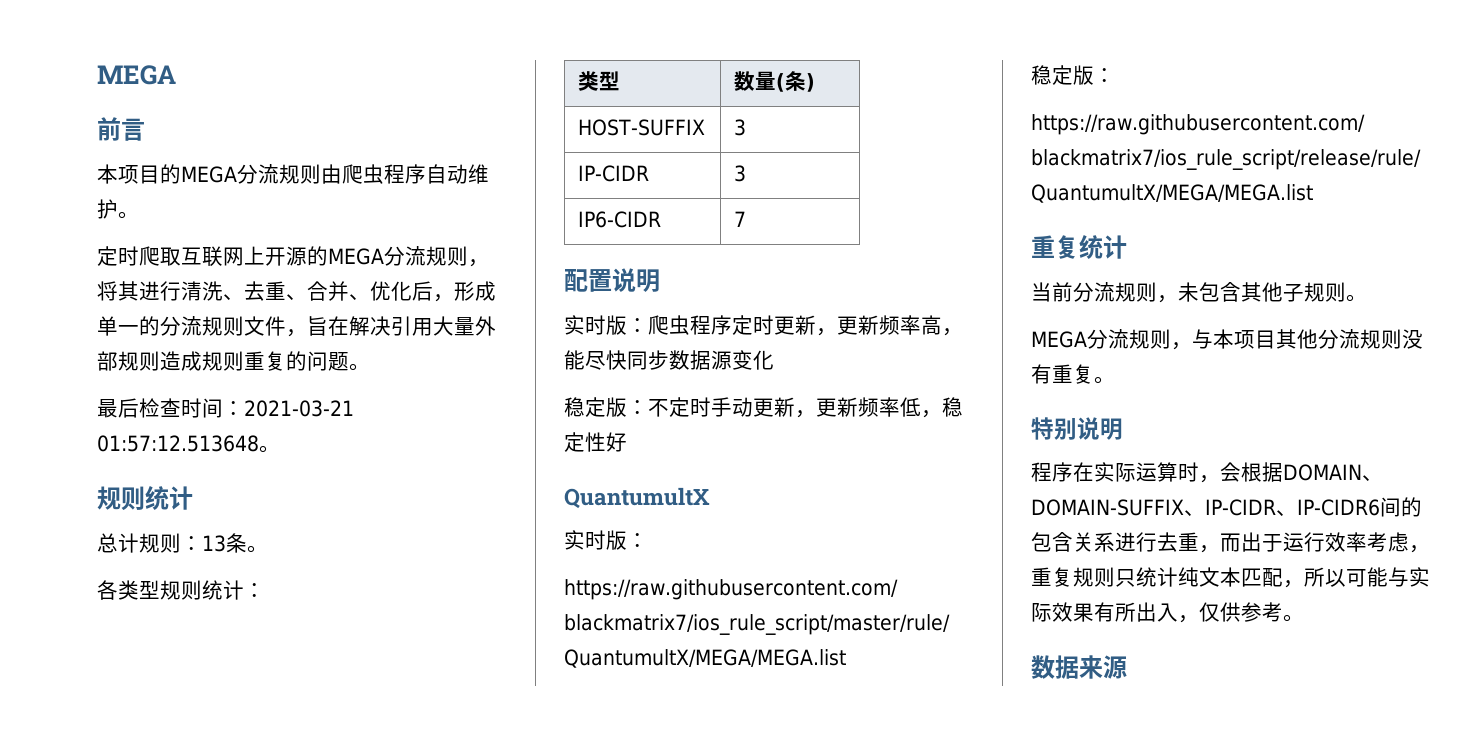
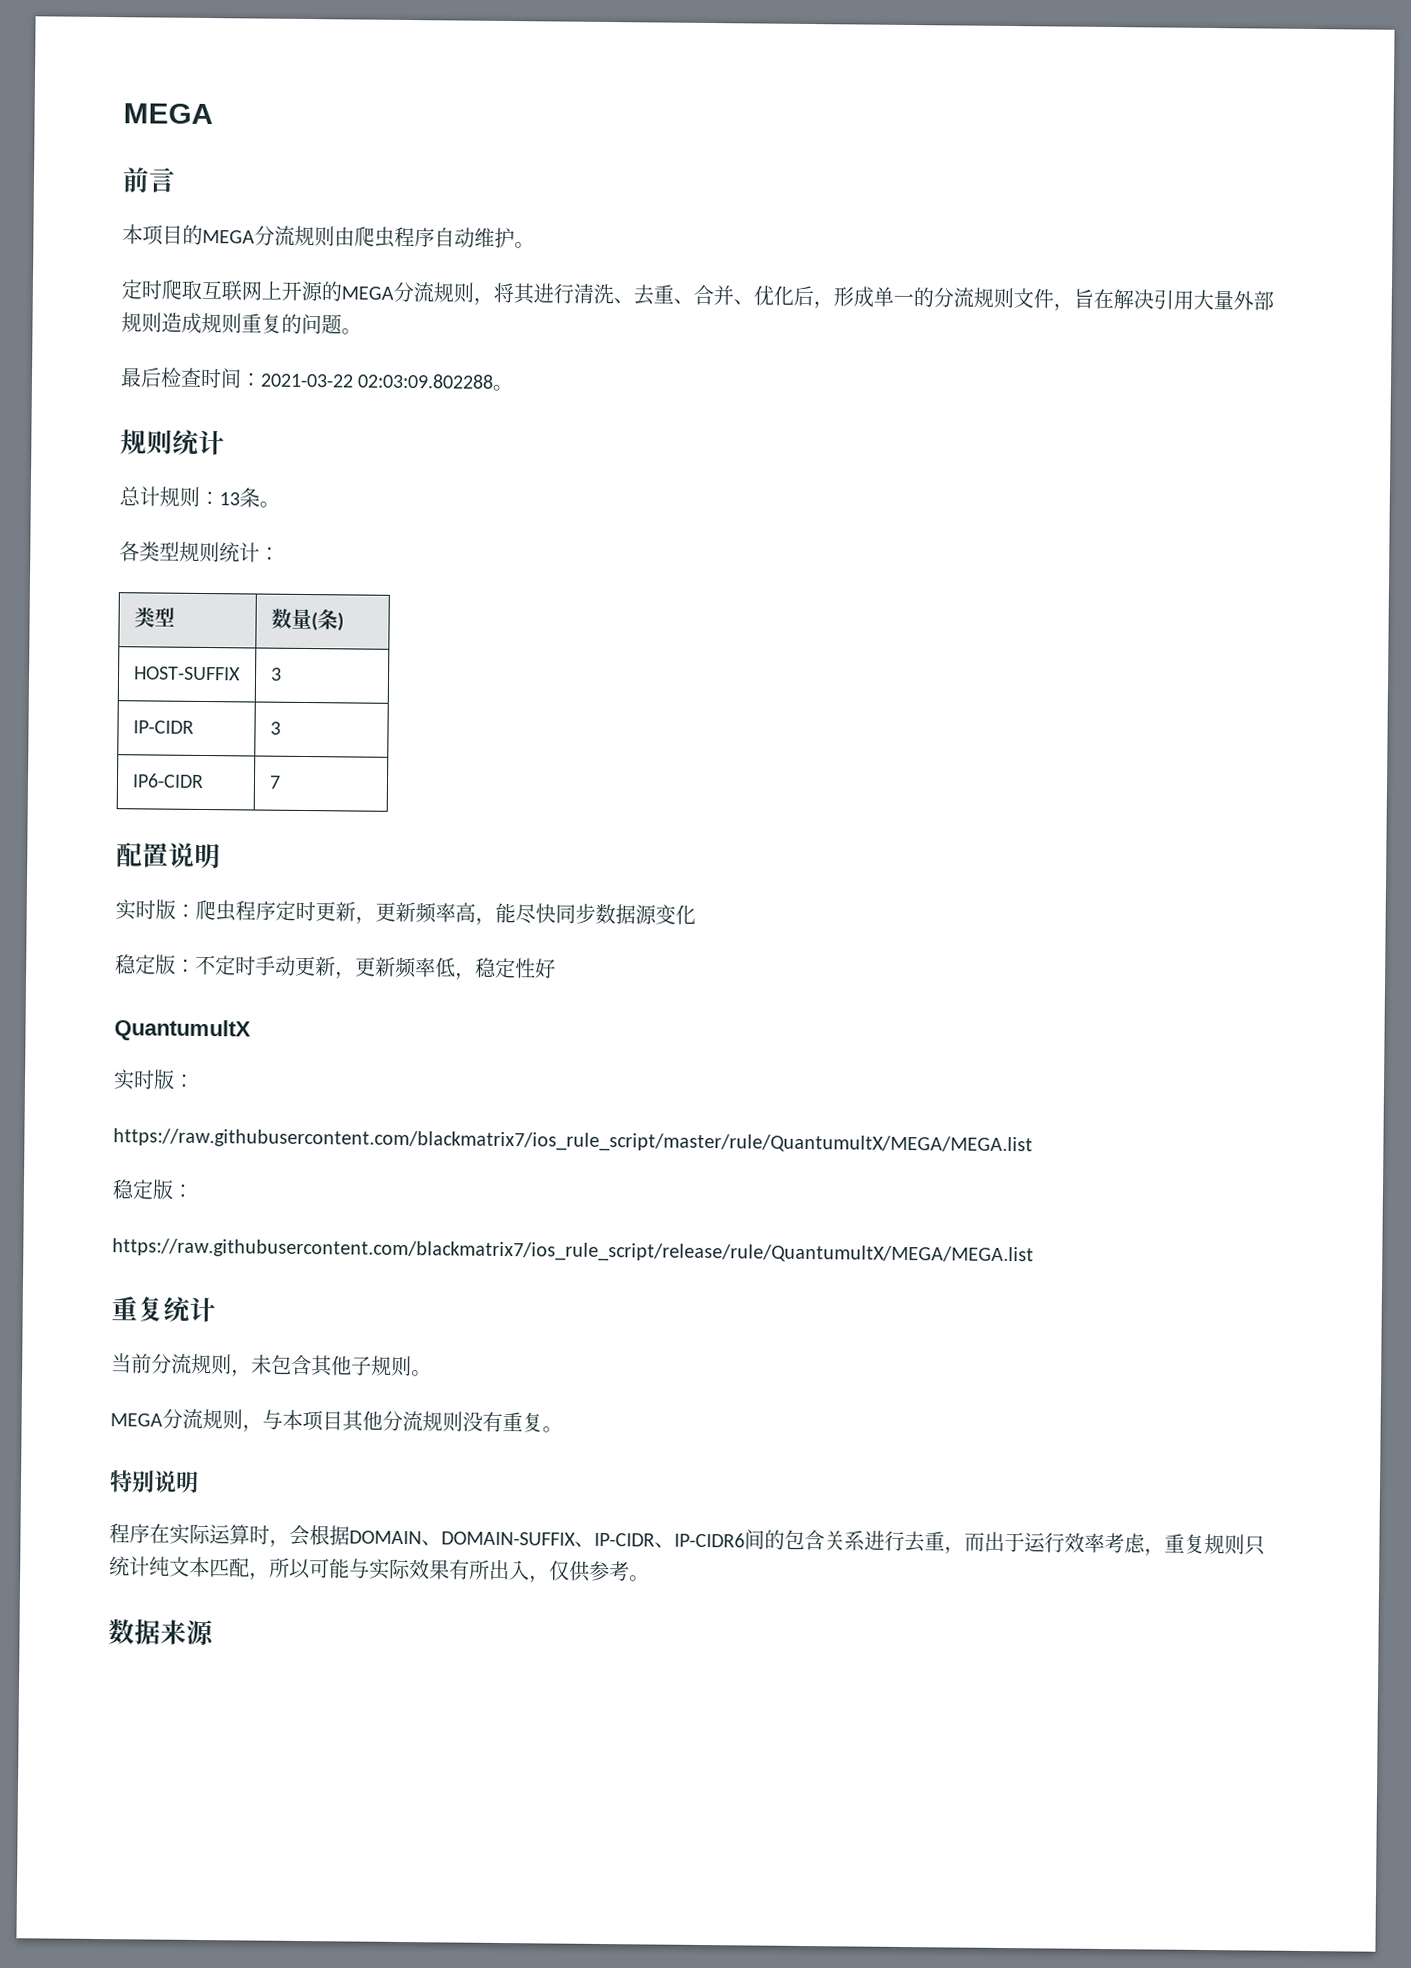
- 最后检查时间：2021-03-21 01:57:12.513648。
+ 最后检查时间：2021-03-22 02:03:09.802288。

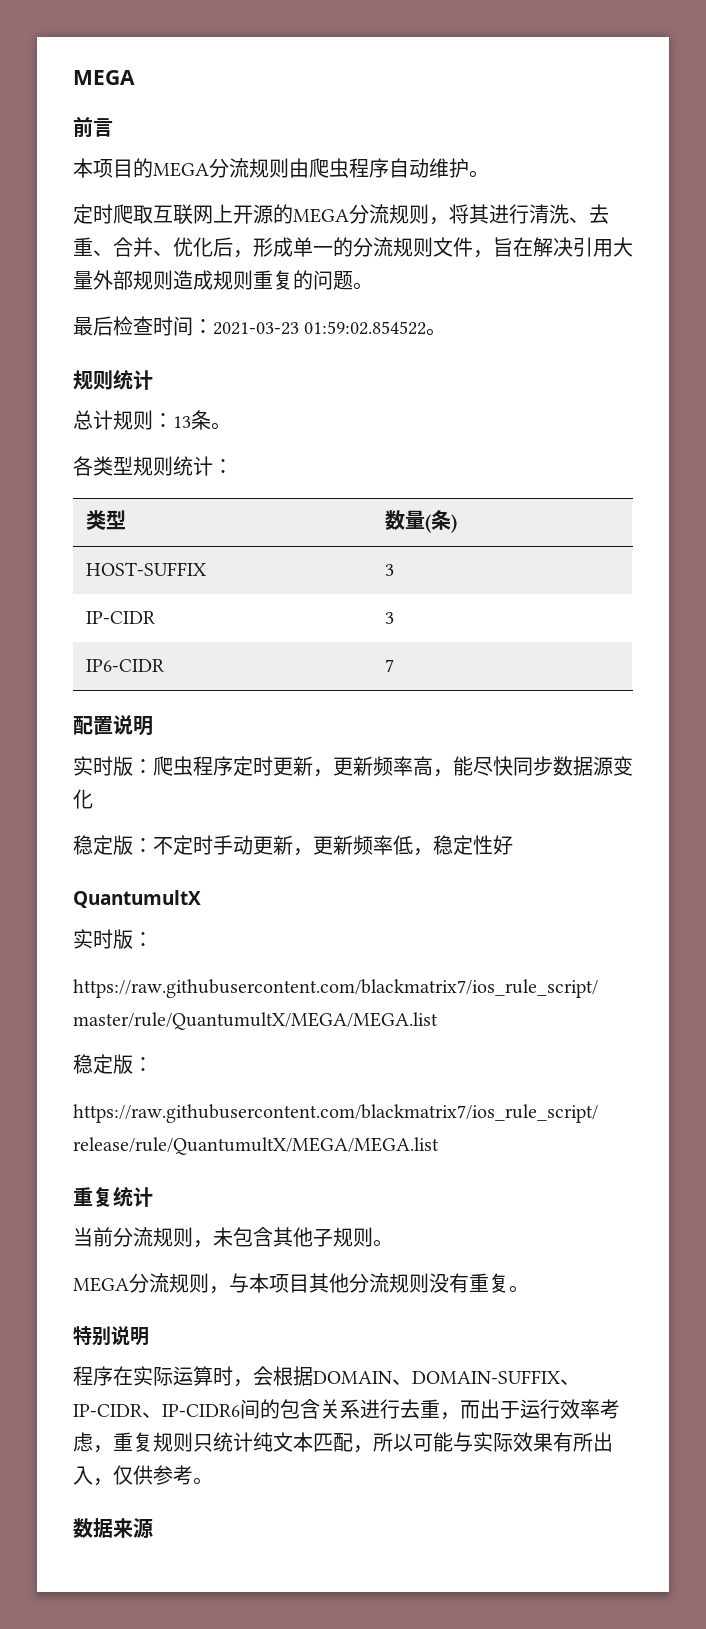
- 最后检查时间：2021-03-22 02:03:09.802288。
+ 最后检查时间：2021-03-23 01:59:02.854522。

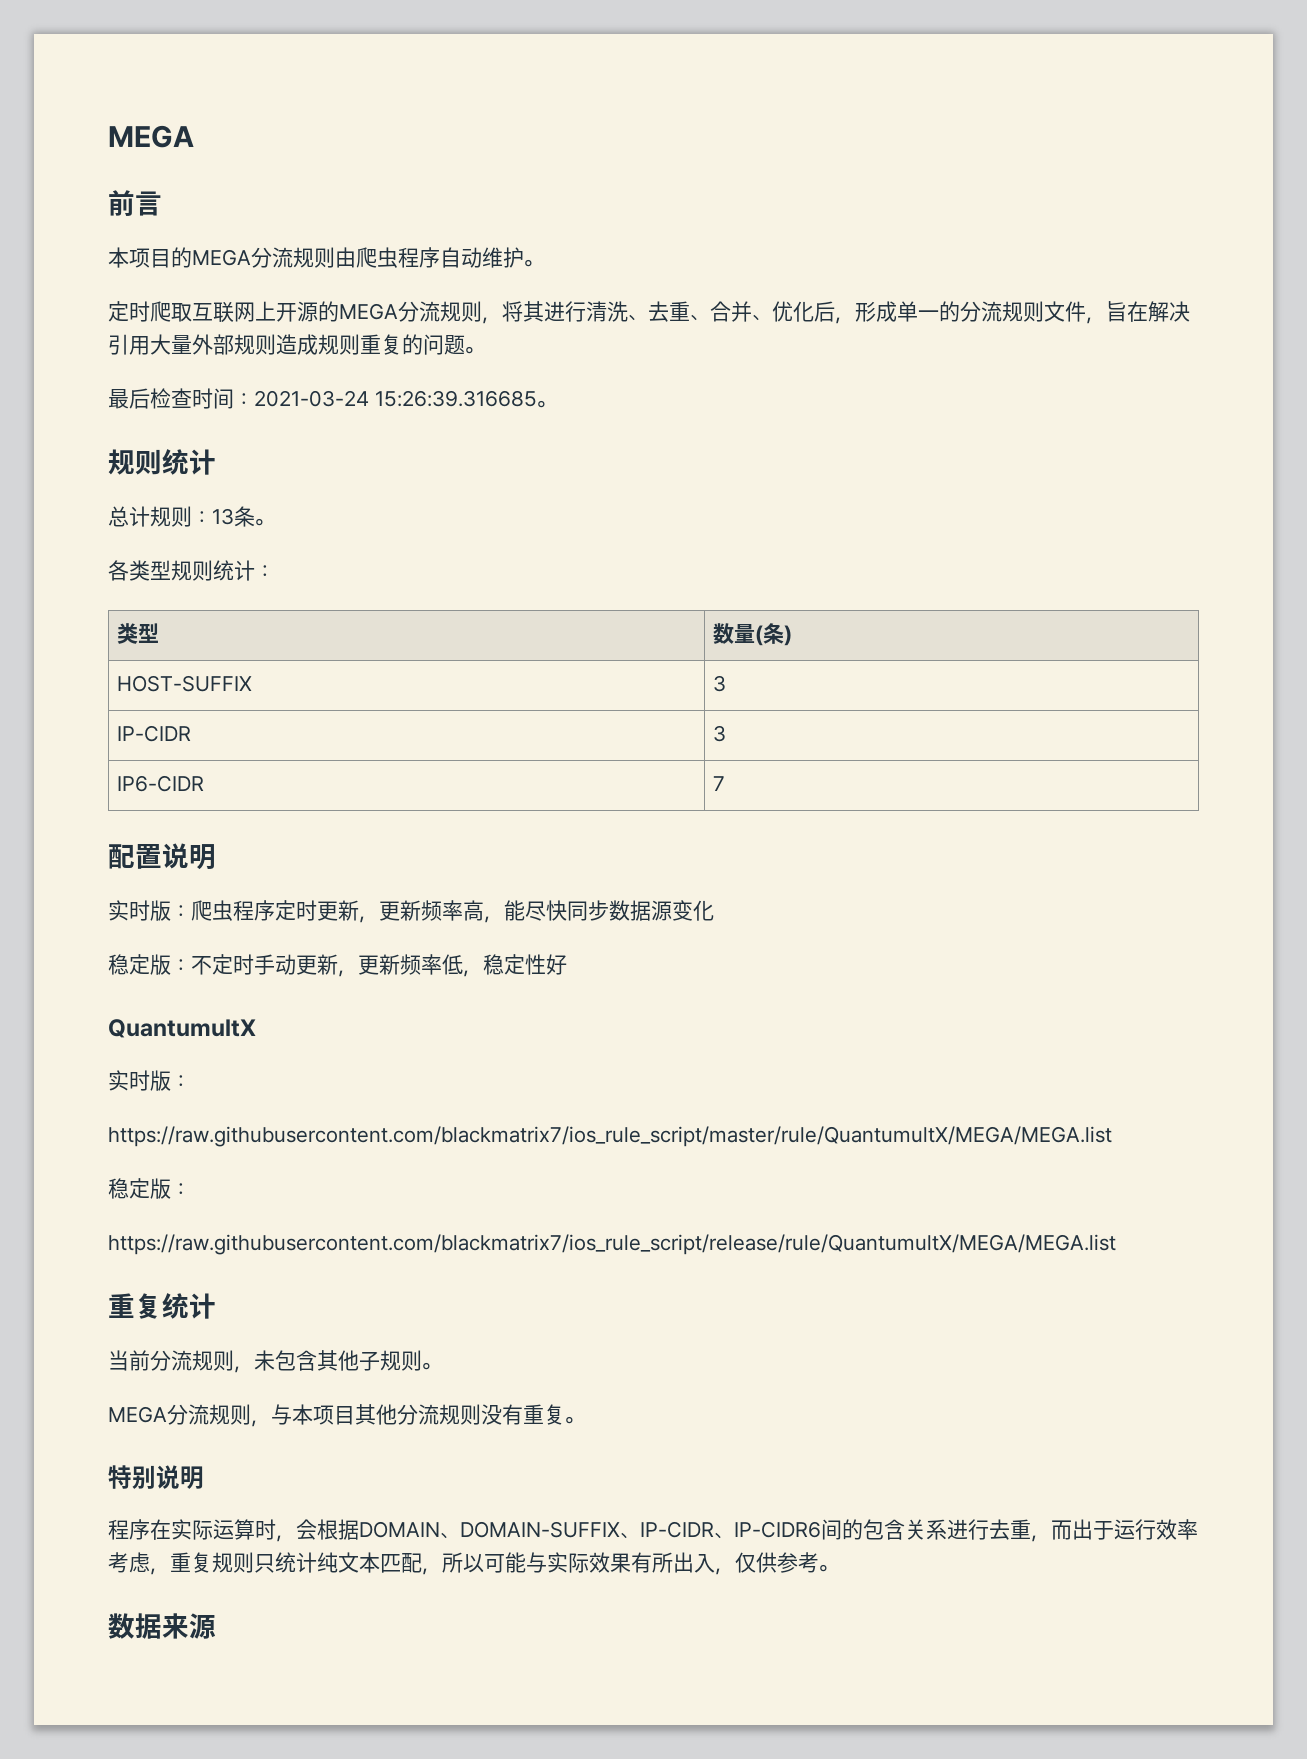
- 最后检查时间：2021-03-23 01:59:02.854522。
+ 最后检查时间：2021-03-24 15:26:39.316685。

